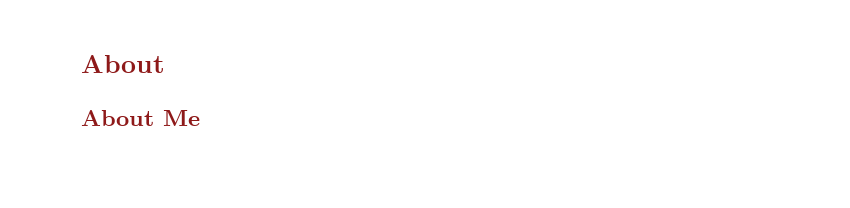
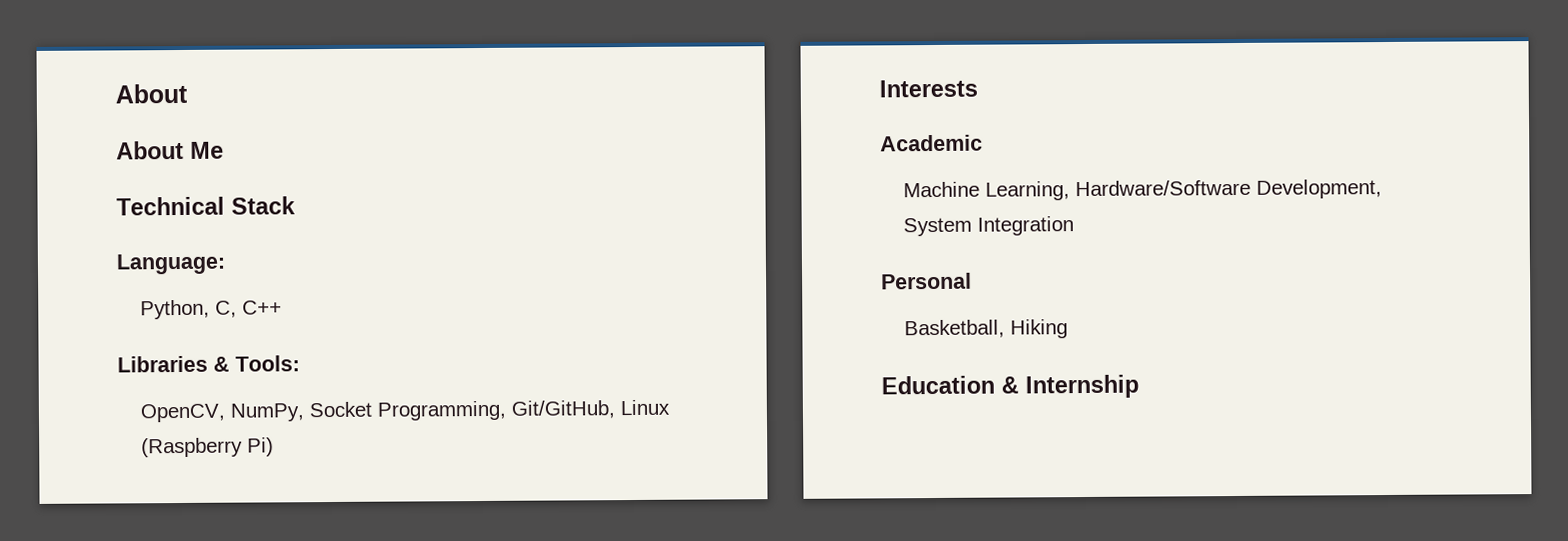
+ Technical Stack
+ Language:
+ Python, C, C++
+ Libraries & Tools:
+ OpenCV, NumPy, Socket Programming, Git/GitHub, Linux (Raspberry Pi)
+ Interests
+ Academic
+ Machine Learning, Hardware/Software Development, System Integration
+ Personal
+ Basketball, Hiking
+ Education & Internship

